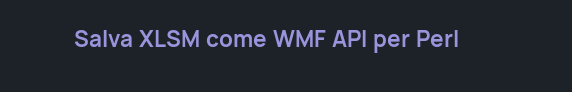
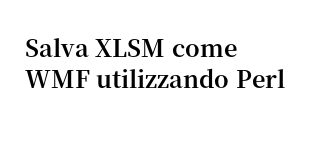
- Salva XLSM come WMF API per Perl
+ Salva XLSM come WMF utilizzando Perl

